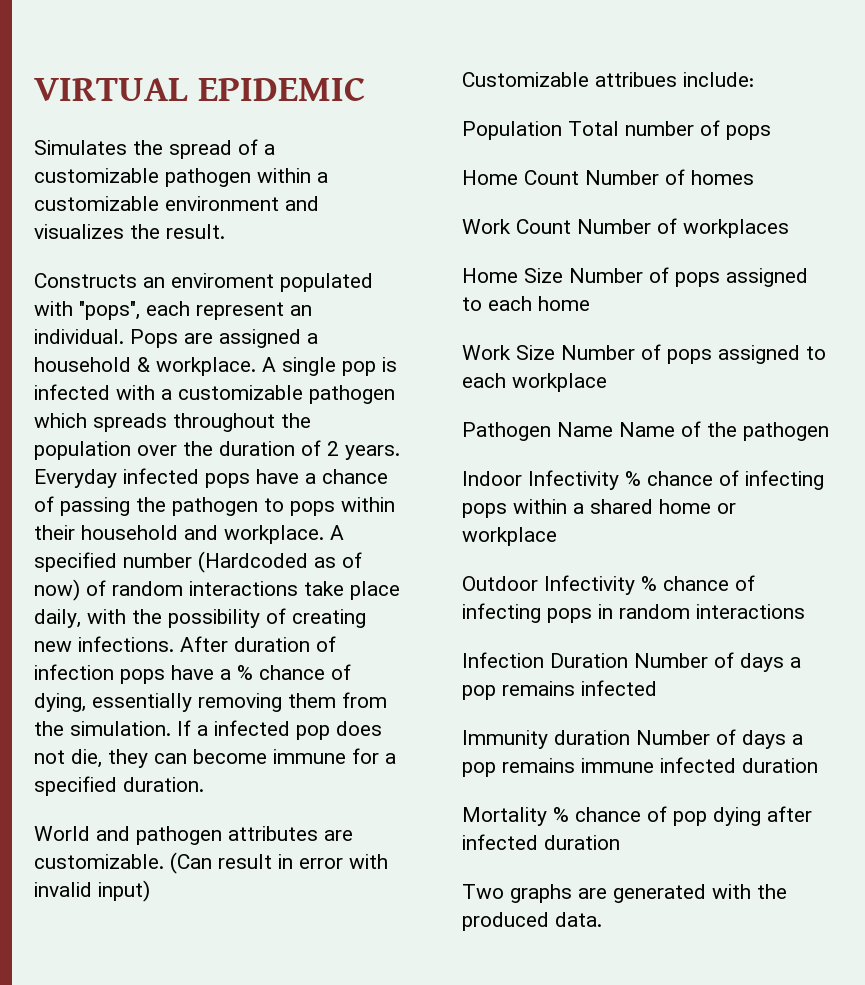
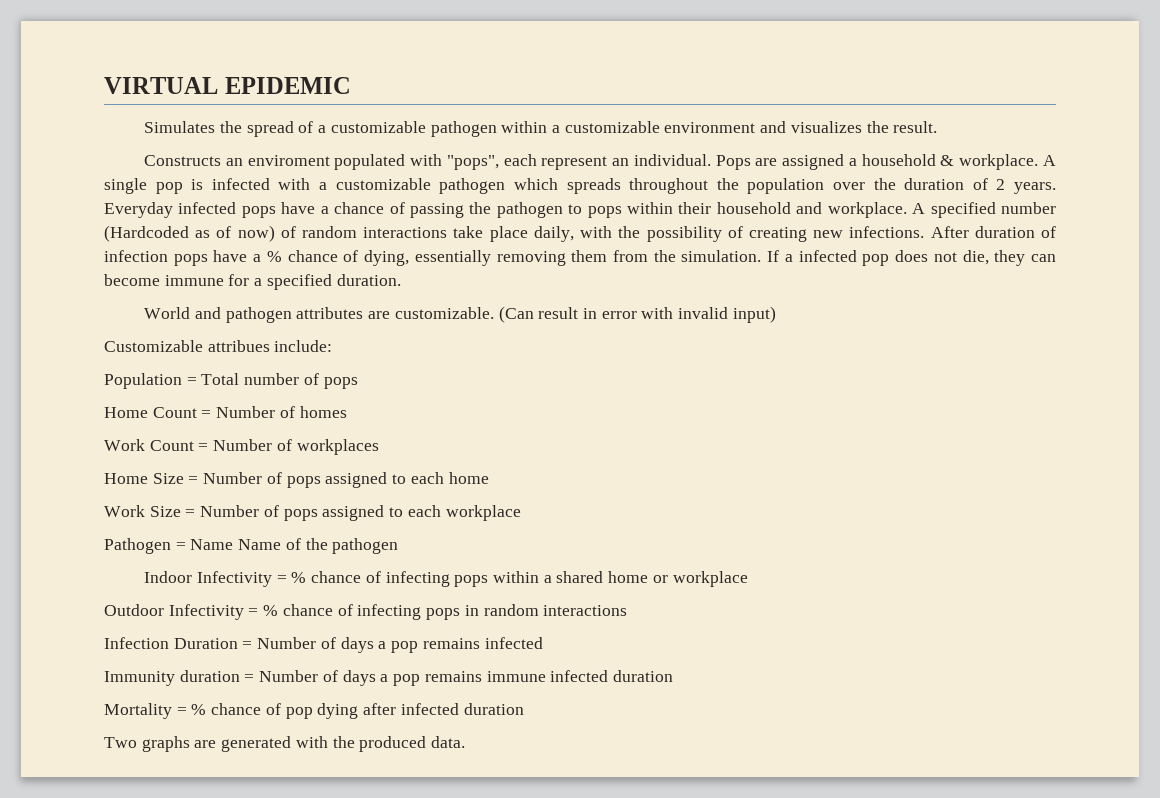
- Population Total number of pops
+ Population = Total number of pops
- Home Count Number of homes
+ Home Count = Number of homes
- Work Count Number of workplaces
+ Work Count = Number of workplaces
- Home Size Number of pops assigned to each home
+ Home Size = Number of pops assigned to each home
- Work Size Number of pops assigned to each workplace
+ Work Size = Number of pops assigned to each workplace
- Pathogen Name Name of the pathogen
+ Pathogen = Name Name of the pathogen
- Indoor Infectivity % chance of infecting pops within a shared home or workplace
+ Indoor Infectivity = % chance of infecting pops within a shared home or workplace
- Outdoor Infectivity % chance of infecting pops in random interactions
+ Outdoor Infectivity = % chance of infecting pops in random interactions
- Infection Duration Number of days a pop remains infected
+ Infection Duration = Number of days a pop remains infected
- Immunity duration Number of days a pop remains immune infected duration
+ Immunity duration = Number of days a pop remains immune infected duration
- Mortality % chance of pop dying after infected duration
+ Mortality = % chance of pop dying after infected duration

